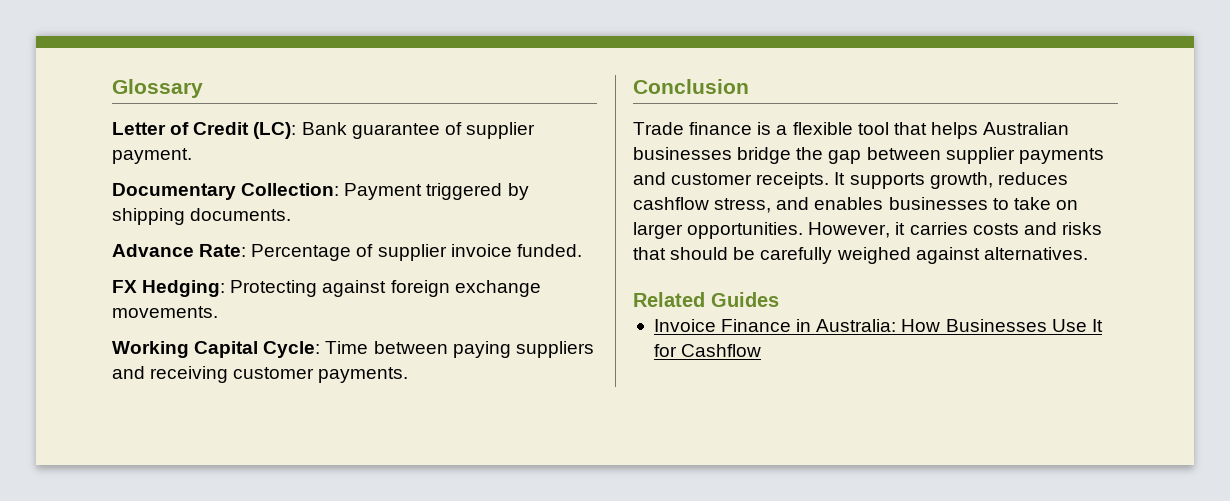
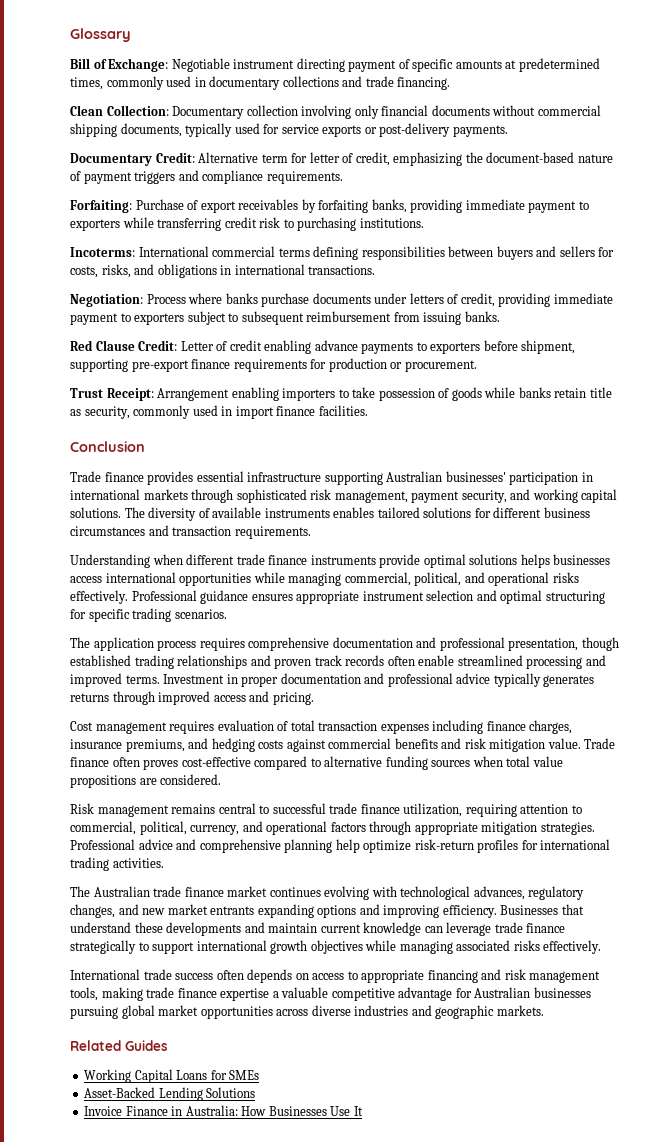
- Letter of Credit (LC): Bank guarantee of supplier payment.
- Documentary Collection: Payment triggered by shipping documents.
- Advance Rate: Percentage of supplier invoice funded.
- FX Hedging: Protecting against foreign exchange movements.
- Working Capital Cycle: Time between paying suppliers and receiving customer payments.
+ Bill of Exchange: Negotiable instrument directing payment of specific amounts at predetermined times, commonly used in documentary collections and trade financing.
+ Clean Collection: Documentary collection involving only financial documents without commercial shipping documents, typically used for service exports or post-delivery payments.
+ Documentary Credit: Alternative term for letter of credit, emphasizing the document-based nature of payment triggers and compliance requirements.
+ Forfaiting: Purchase of export receivables by forfaiting banks, providing immediate payment to exporters while transferring credit risk to purchasing institutions.
+ Incoterms: International commercial terms defining responsibilities between buyers and sellers for costs, risks, and obligations in international transactions.
+ Negotiation: Process where banks purchase documents under letters of credit, providing immediate payment to exporters subject to subsequent reimbursement from issuing banks.
+ Red Clause Credit: Letter of credit enabling advance payments to exporters before shipment, supporting pre-export finance requirements for production or procurement.
+ Trust Receipt: Arrangement enabling importers to take possession of goods while banks retain title as security, commonly used in import finance facilities.
  Conclusion
- Trade finance is a flexible tool that helps Australian businesses bridge the gap between supplier payments and customer receipts. It supports growth, reduces cashflow stress, and enables businesses to take on larger opportunities. However, it carries costs and risks that should be carefully weighed against alternatives.
+ Trade finance provides essential infrastructure supporting Australian businesses' participation in international markets through sophisticated risk management, payment security, and working capital solutions. The diversity of available instruments enables tailored solutions for different business circumstances and transaction requirements.
+ Understanding when different trade finance instruments provide optimal solutions helps businesses access international opportunities while managing commercial, political, and operational risks effectively. Professional guidance ensures appropriate instrument selection and optimal structuring for specific trading scenarios.
+ The application process requires comprehensive documentation and professional presentation, though established trading relationships and proven track records often enable streamlined processing and improved terms. Investment in proper documentation and professional advice typically generates returns through improved access and pricing.
+ Cost management requires evaluation of total transaction expenses including finance charges, insurance premiums, and hedging costs against commercial benefits and risk mitigation value. Trade finance often proves cost-effective compared to alternative funding sources when total value propositions are considered.
+ Risk management remains central to successful trade finance utilization, requiring attention to commercial, political, currency, and operational factors through appropriate mitigation strategies. Professional advice and comprehensive planning help optimize risk-return profiles for international trading activities.
+ The Australian trade finance market continues evolving with technological advances, regulatory changes, and new market entrants expanding options and improving efficiency. Businesses that understand these developments and maintain current knowledge can leverage trade finance strategically to support international growth objectives while managing associated risks effectively.
+ International trade success often depends on access to appropriate financing and risk management tools, making trade finance expertise a valuable competitive advantage for Australian businesses pursuing global market opportunities across diverse industries and geographic markets.
  Related Guides
+ Working Capital Loans for SMEs
+ Asset-Backed Lending Solutions
- Invoice Finance in Australia: How Businesses Use It for Cashflow
+ Invoice Finance in Australia: How Businesses Use It

